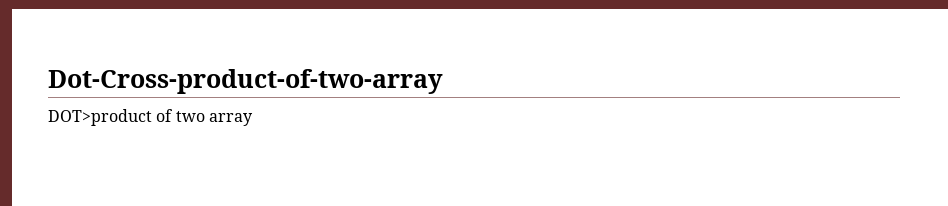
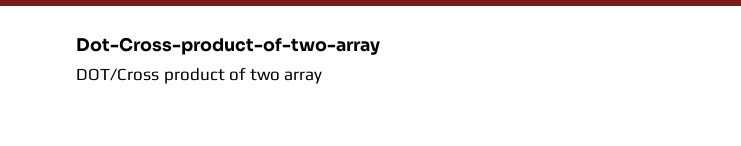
- DOT>product of two array
+ DOT/Cross product of two array

